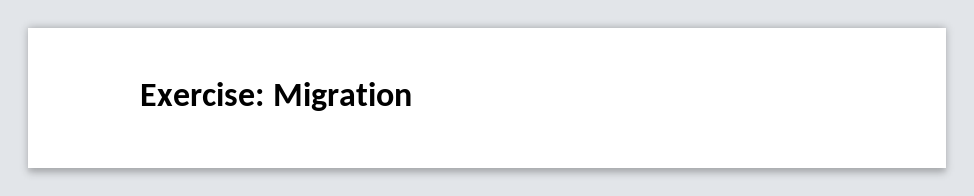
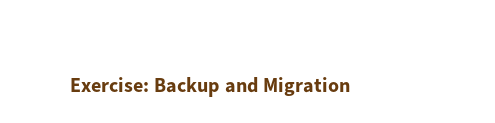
- Exercise: Migration
+ Exercise: Backup and Migration

